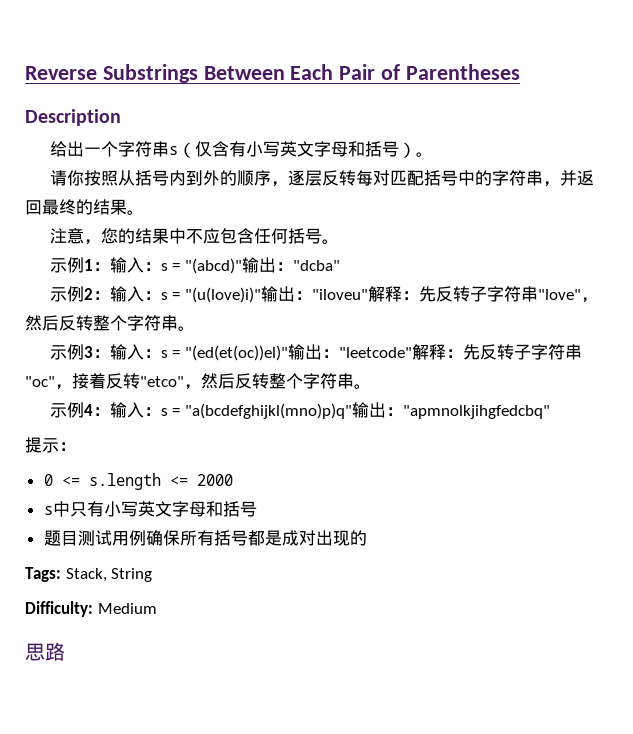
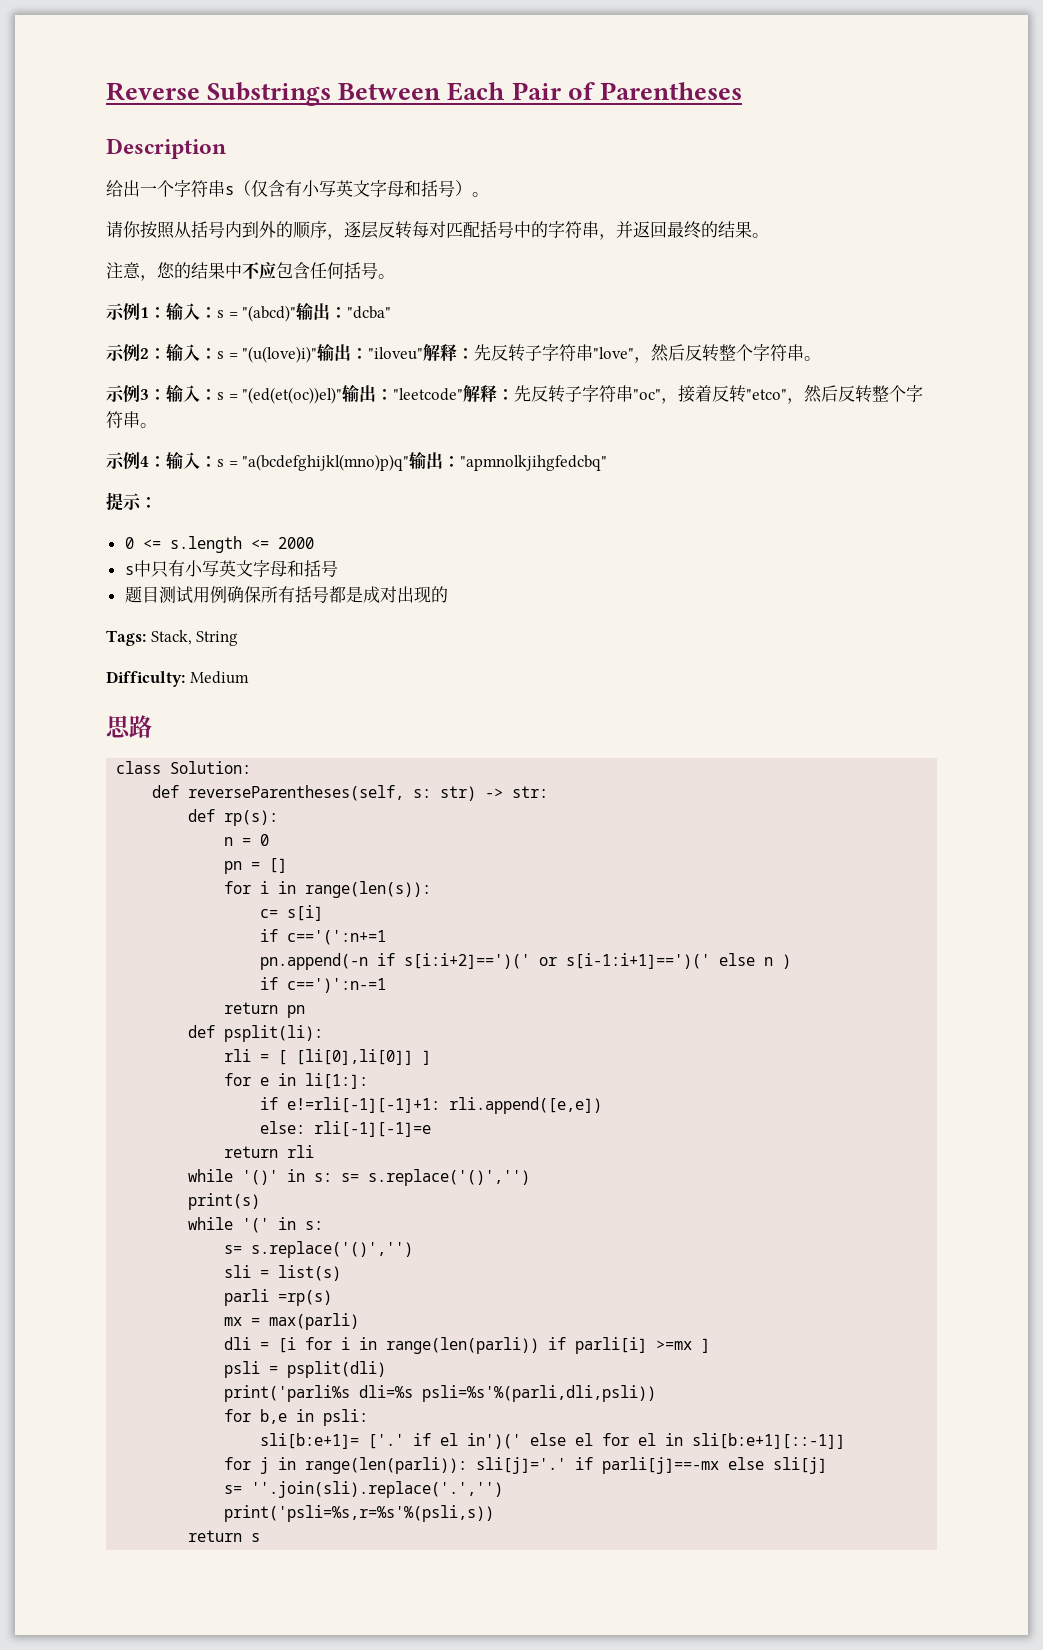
+ class Solution:
+ def reverseParentheses(self, s: str) -> str:
+ def rp(s):
+ n = 0
+ pn = []
+ for i in range(len(s)):
+ c= s[i]
+ if c=='(':n+=1
+ pn.append(-n if s[i:i+2]==')(' or s[i-1:i+1]==')(' else n )
+ if c==')':n-=1
+ return pn
+ def psplit(li):
+ rli = [ [li[0],li[0]] ]
+ for e in li[1:]:
+ if e!=rli[-1][-1]+1: rli.append([e,e])
+ else: rli[-1][-1]=e
+ return rli
+ while '()' in s: s= s.replace('()','')
+ print(s)
+ while '(' in s:
+ s= s.replace('()','')
+ sli = list(s)
+ parli =rp(s)
+ mx = max(parli)
+ dli = [i for i in range(len(parli)) if parli[i] >=mx ]
+ psli = psplit(dli)
+ print('parli%s dli=%s psli=%s'%(parli,dli,psli))
+ for b,e in psli:
+ sli[b:e+1]= ['.' if el in')(' else el for el in sli[b:e+1][::-1]]
+ for j in range(len(parli)): sli[j]='.' if parli[j]==-mx else sli[j]
+ s= ''.join(sli).replace('.','')
+ print('psli=%s,r=%s'%(psli,s))
+ return s

